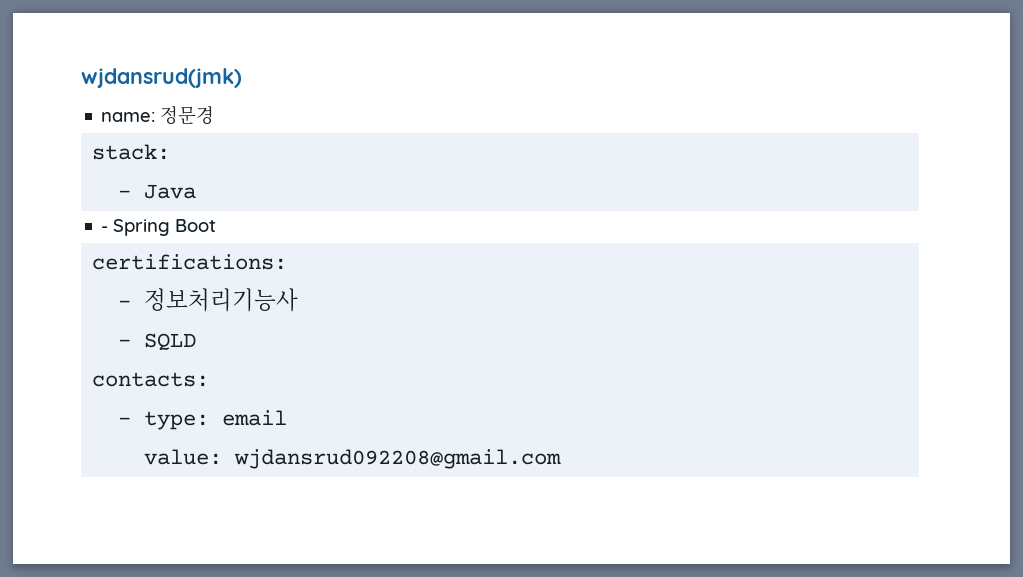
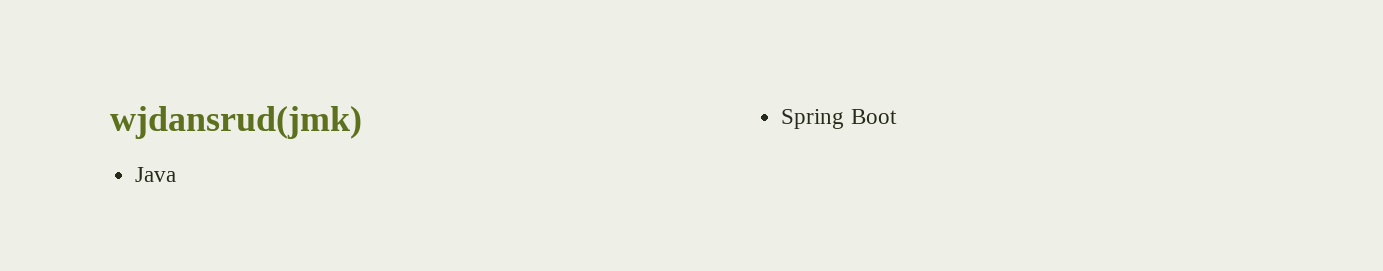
- name: 정문경
- stack:
- - Java
+ Java
- - Spring Boot
+ Spring Boot
- certifications:
- - 정보처리기능사
- - SQLD
- contacts:
- - type: email
- value: wjdansrud092208@gmail.com

